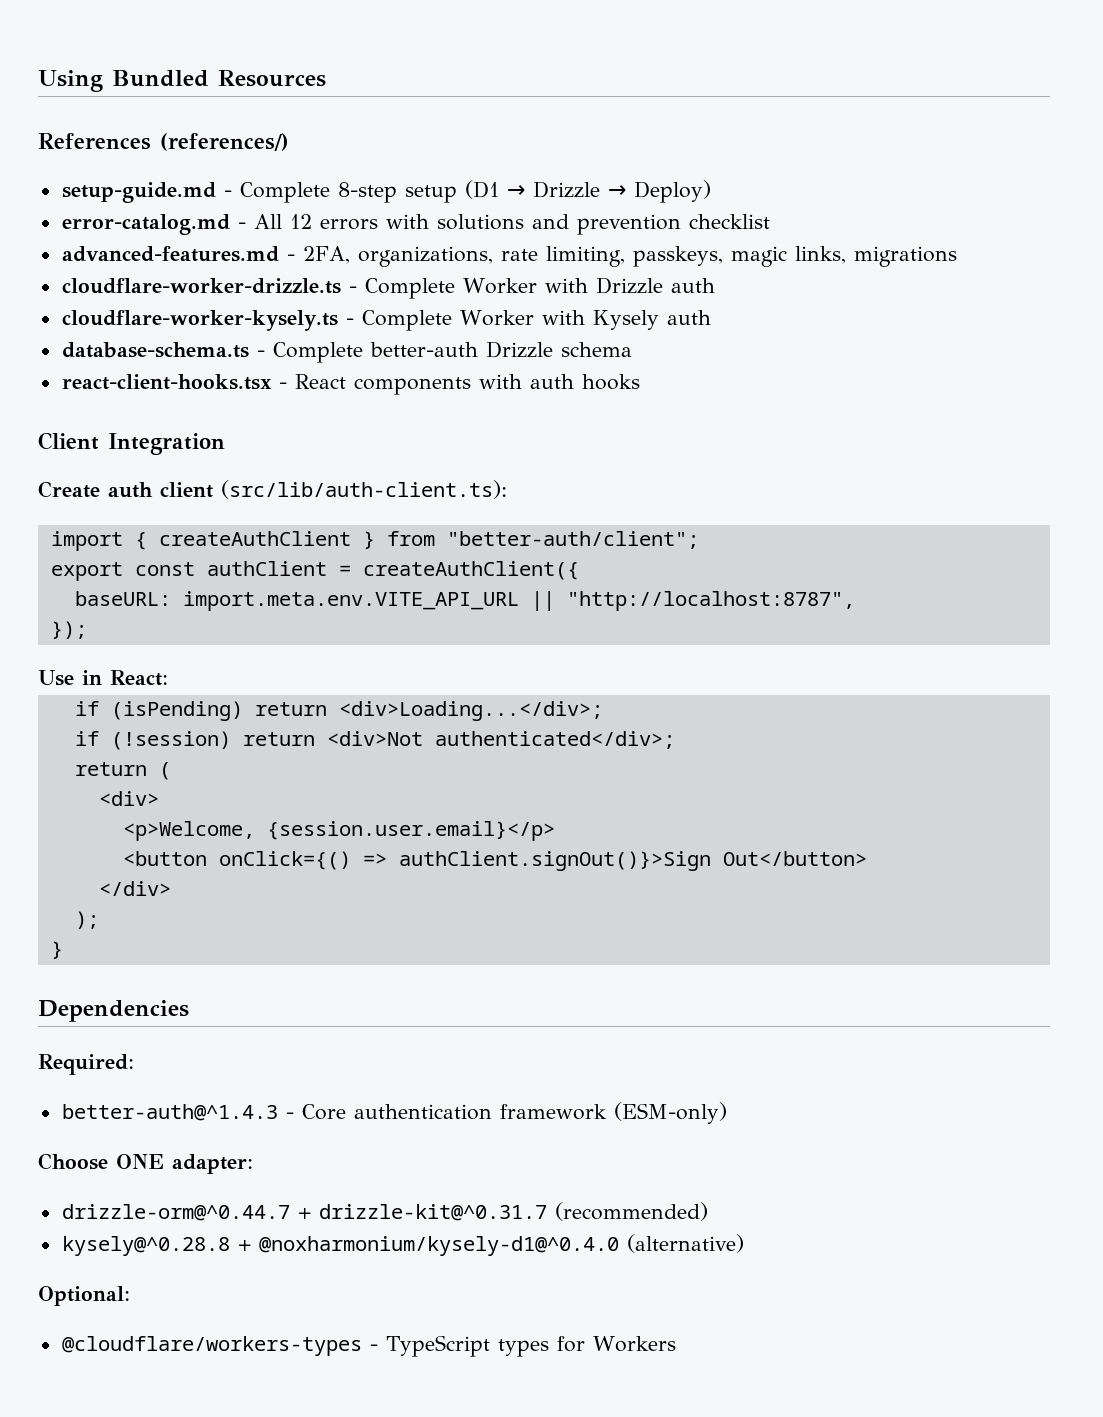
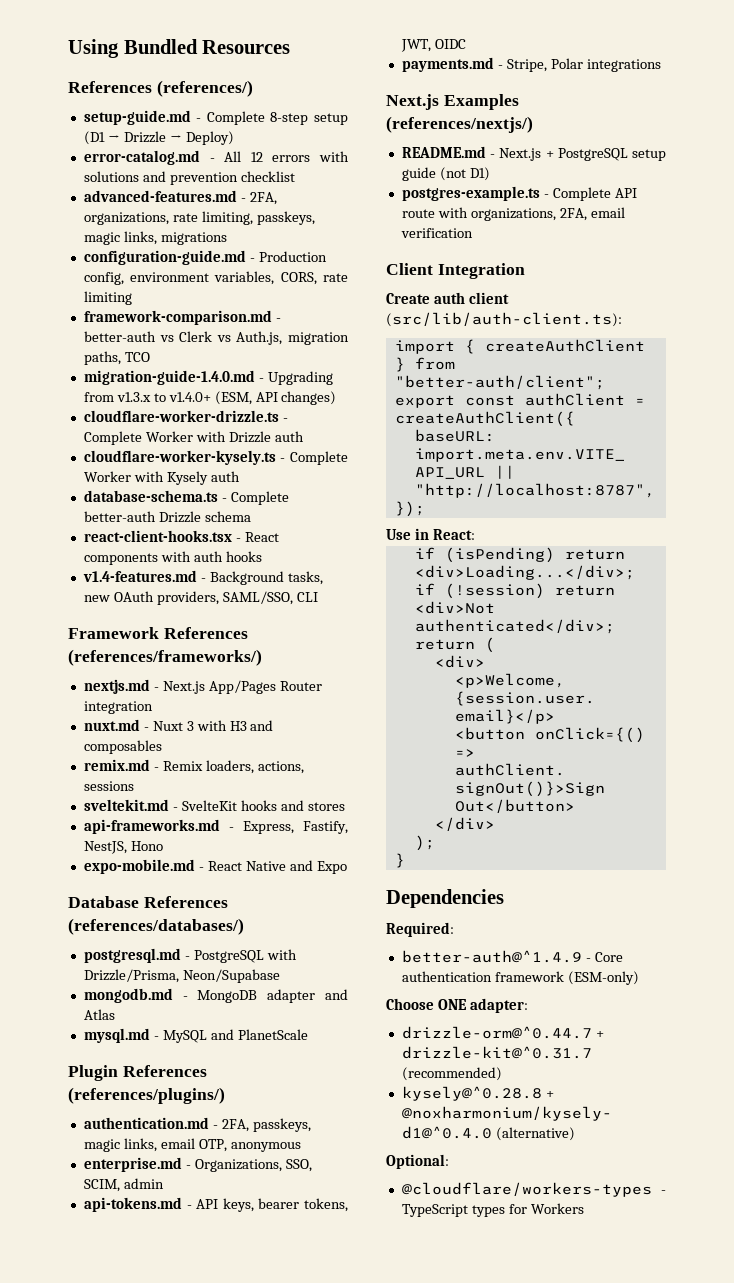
+ configuration-guide.md - Production config, environment variables, CORS, rate limiting
+ framework-comparison.md - better-auth vs Clerk vs Auth.js, migration paths, TCO
+ migration-guide-1.4.0.md - Upgrading from v1.3.x to v1.4.0+ (ESM, API changes)
+ v1.4-features.md - Background tasks, new OAuth providers, SAML/SSO, CLI
+ Framework References (references/frameworks/)
+ nextjs.md - Next.js App/Pages Router integration
+ nuxt.md - Nuxt 3 with H3 and composables
+ remix.md - Remix loaders, actions, sessions
+ sveltekit.md - SvelteKit hooks and stores
+ api-frameworks.md - Express, Fastify, NestJS, Hono
+ expo-mobile.md - React Native and Expo
+ Database References (references/databases/)
+ postgresql.md - PostgreSQL with Drizzle/Prisma, Neon/Supabase
+ mongodb.md - MongoDB adapter and Atlas
+ mysql.md - MySQL and PlanetScale
+ Plugin References (references/plugins/)
+ authentication.md - 2FA, passkeys, magic links, email OTP, anonymous
+ enterprise.md - Organizations, SSO, SCIM, admin
+ api-tokens.md - API keys, bearer tokens, JWT, OIDC
+ payments.md - Stripe, Polar integrations
+ Next.js Examples (references/nextjs/)
+ README.md - Next.js + PostgreSQL setup guide (not D1)
+ postgres-example.ts - Complete API route with organizations, 2FA, email verification
- better-auth@^1.4.3 - Core authentication framework (ESM-only)
+ better-auth@^1.4.9 - Core authentication framework (ESM-only)

